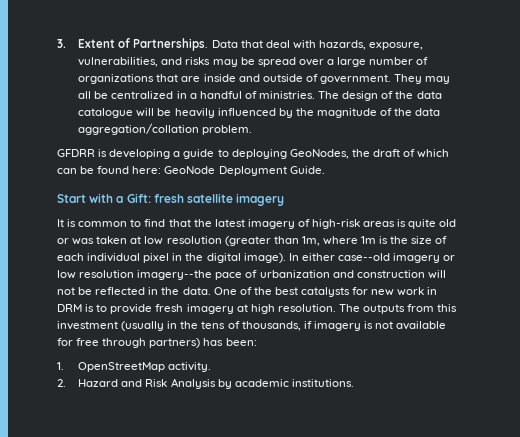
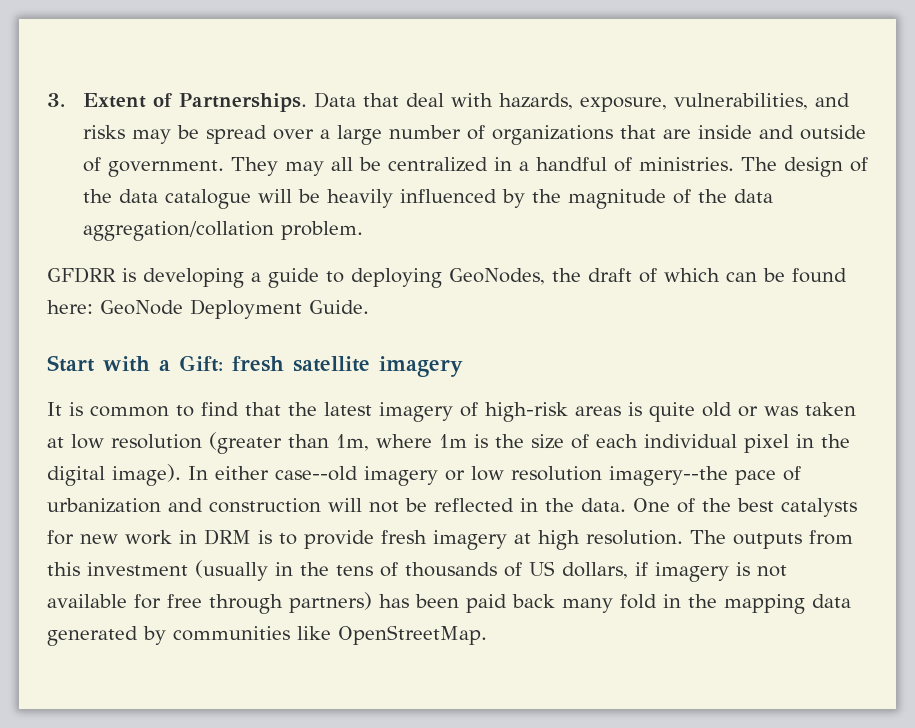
- The outputs from this investment (usually in the tens of thousands, if imagery is not available for free through partners) has been:
- 1. OpenStreetMap activity.
- 2. Hazard and Risk Analysis by academic institutions.
+ The outputs from this investment (usually in the tens of thousands of US dollars, if imagery is not available for free through partners) has been paid back many fold in the mapping data generated by communities like OpenStreetMap.

